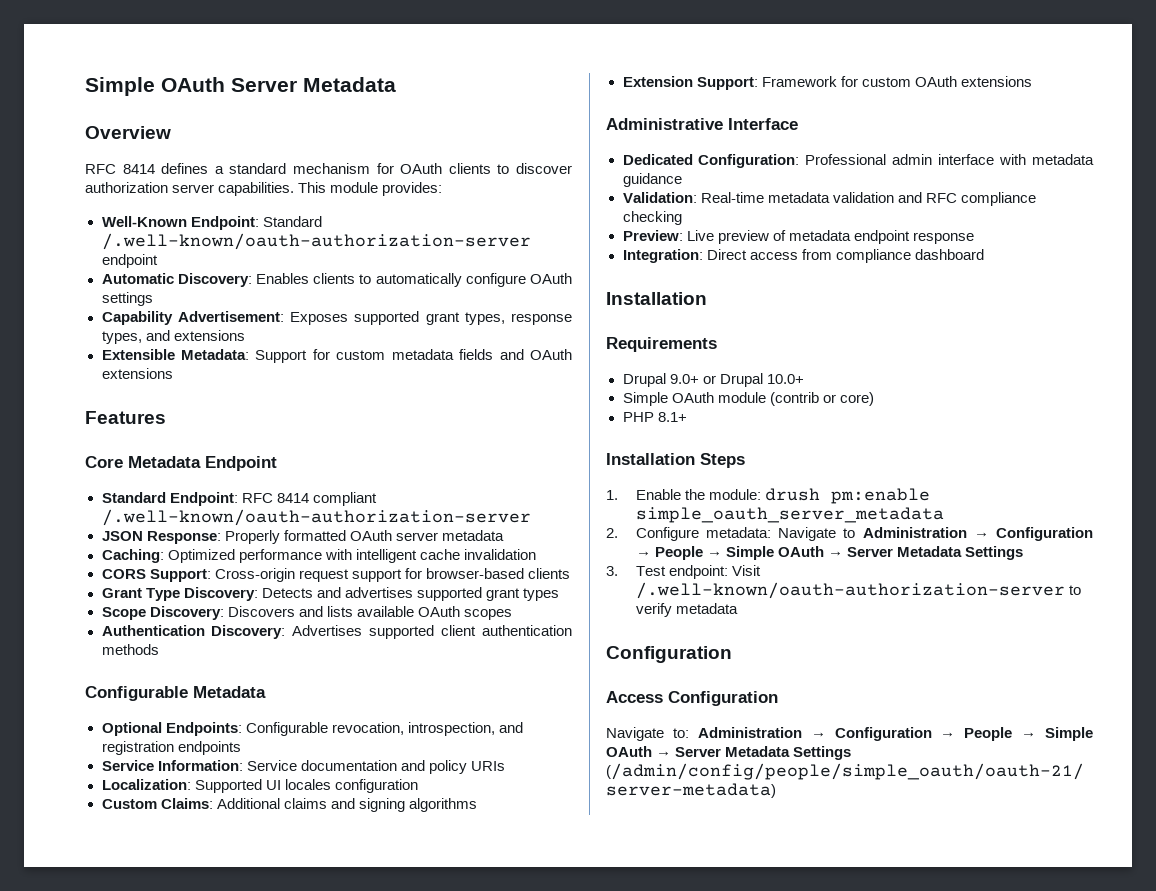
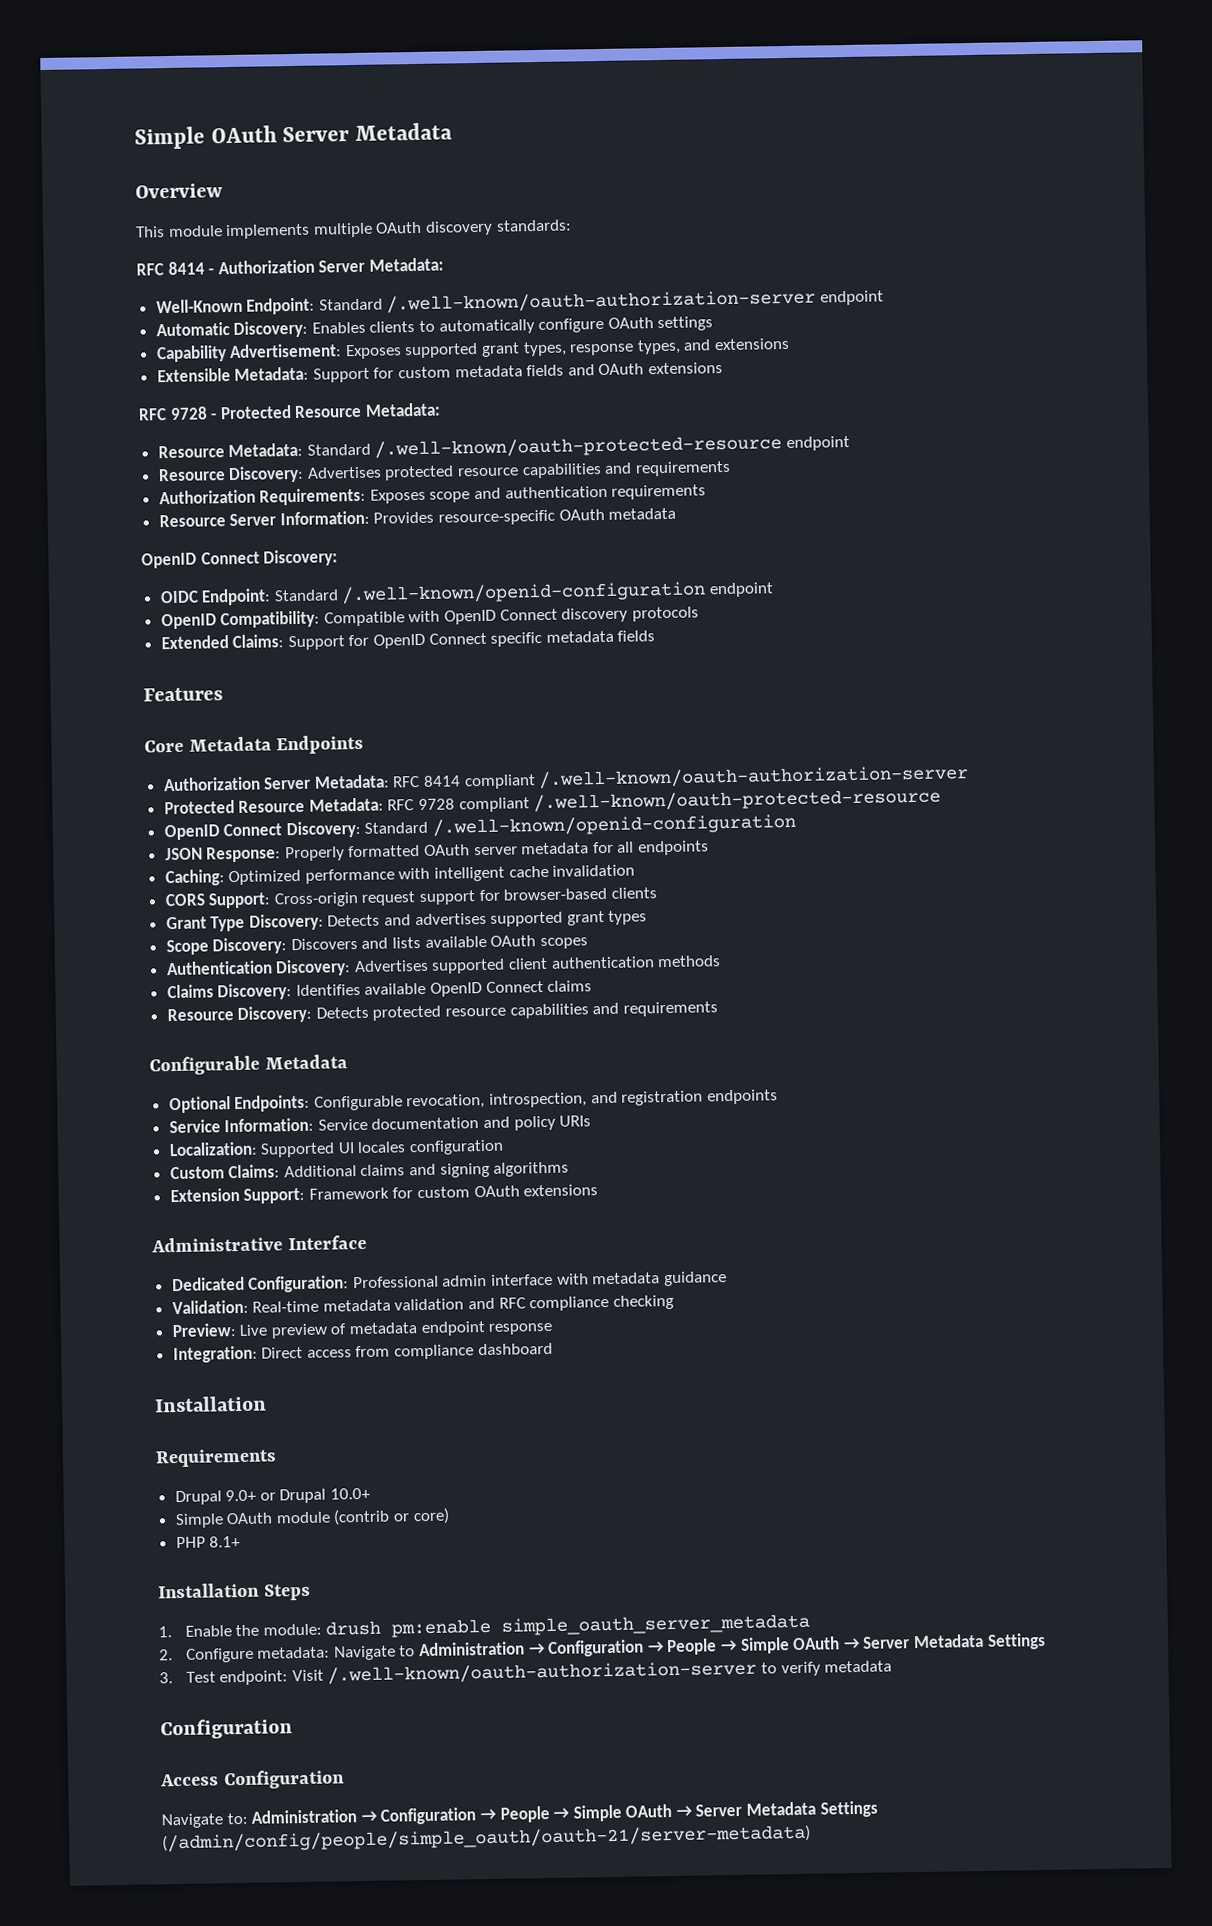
- RFC 8414 defines a standard mechanism for OAuth clients to discover authorization server capabilities. This module provides:
+ This module implements multiple OAuth discovery standards:
+ RFC 8414 - Authorization Server Metadata:
+ RFC 9728 - Protected Resource Metadata:
+ Resource Metadata: Standard /.well-known/oauth-protected-resource endpoint
+ Resource Discovery: Advertises protected resource capabilities and requirements
+ Authorization Requirements: Exposes scope and authentication requirements
+ Resource Server Information: Provides resource-specific OAuth metadata
+ OpenID Connect Discovery:
+ OIDC Endpoint: Standard /.well-known/openid-configuration endpoint
+ OpenID Compatibility: Compatible with OpenID Connect discovery protocols
+ Extended Claims: Support for OpenID Connect specific metadata fields
- Core Metadata Endpoint
- Standard Endpoint: RFC 8414 compliant /.well-known/oauth-authorization-server
+ Core Metadata Endpoints
+ Authorization Server Metadata: RFC 8414 compliant /.well-known/oauth-authorization-server
+ Protected Resource Metadata: RFC 9728 compliant /.well-known/oauth-protected-resource
+ OpenID Connect Discovery: Standard /.well-known/openid-configuration
- JSON Response: Properly formatted OAuth server metadata
+ JSON Response: Properly formatted OAuth server metadata for all endpoints
+ Claims Discovery: Identifies available OpenID Connect claims
+ Resource Discovery: Detects protected resource capabilities and requirements

